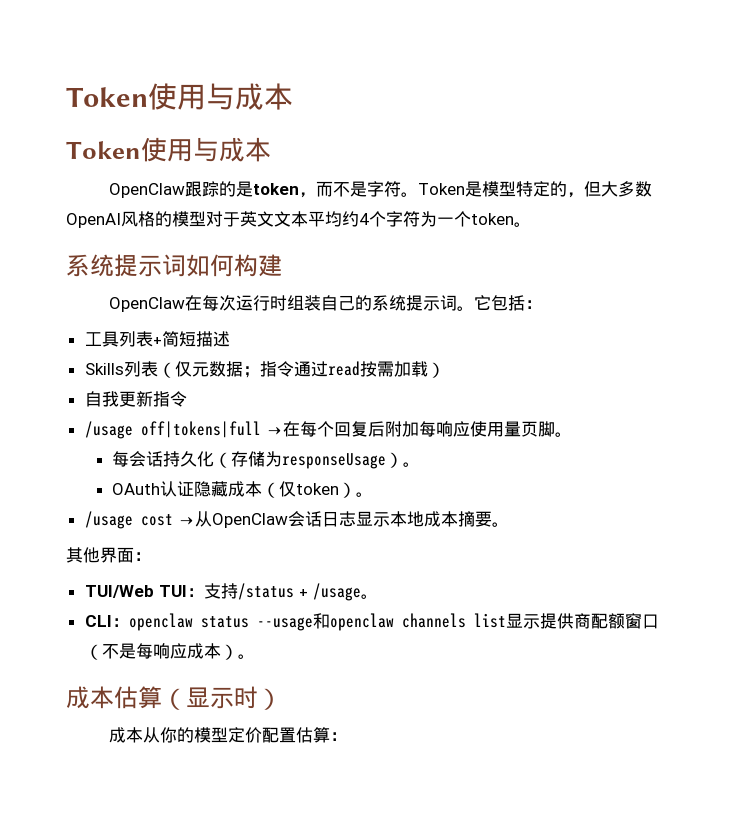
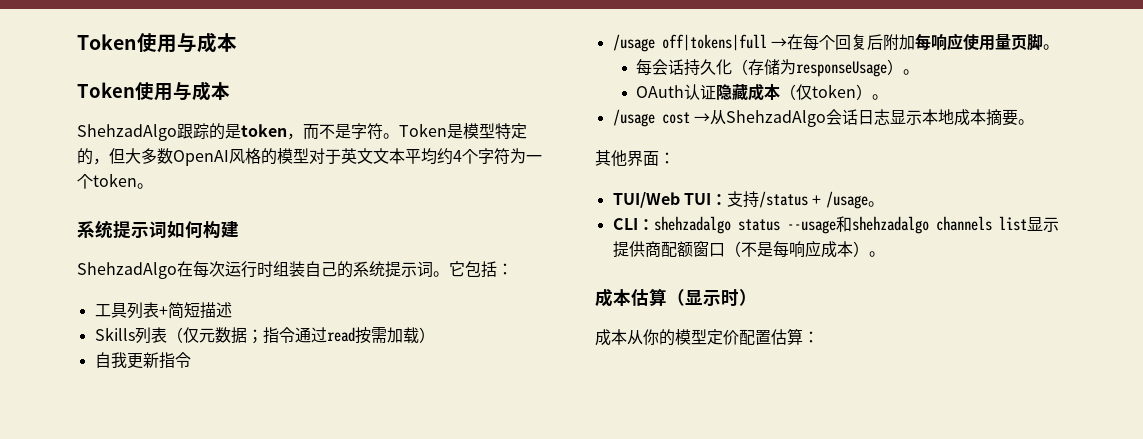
- OpenClaw跟踪的是token，而不是字符。
+ ShehzadAlgo跟踪的是token，而不是字符。
- OpenClaw在每次运行时组装自己的系统提示词。
+ ShehzadAlgo在每次运行时组装自己的系统提示词。
- /usage cost →从OpenClaw会话日志显示本地成本摘要。
+ /usage cost →从ShehzadAlgo会话日志显示本地成本摘要。
- CLI：openclaw status --usage和openclaw channels list显示提供商配额窗口（不是每响应成本）。
+ CLI：shehzadalgo status --usage和shehzadalgo channels list显示提供商配额窗口（不是每响应成本）。

